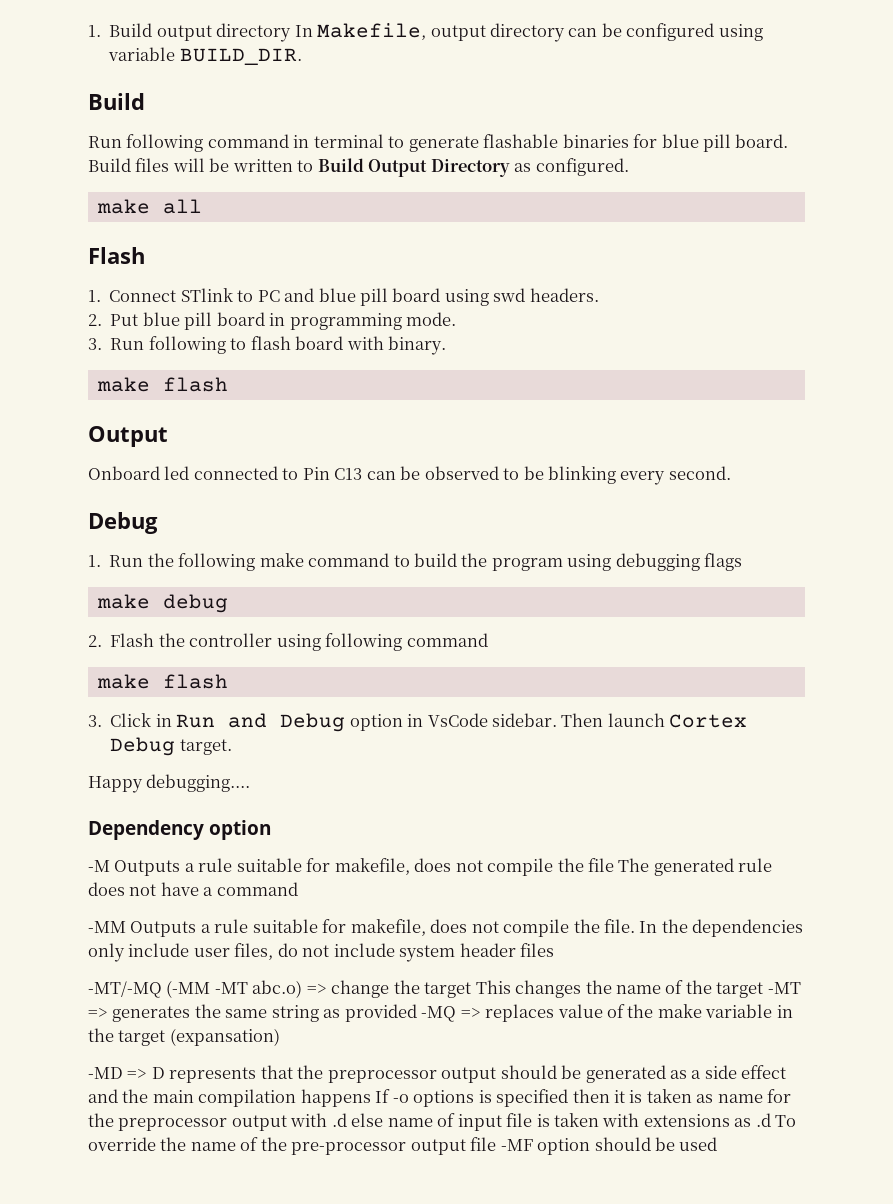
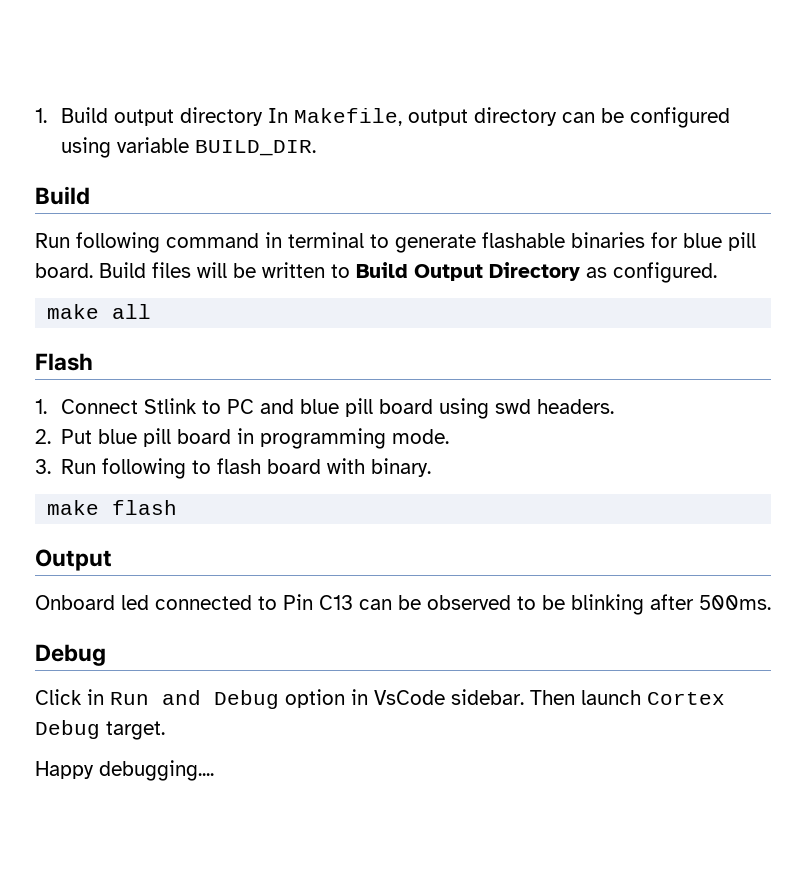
- 1. Connect STlink to PC and blue pill board using swd headers.
+ 1. Connect Stlink to PC and blue pill board using swd headers.
- Onboard led connected to Pin C13 can be observed to be blinking every second.
+ Onboard led connected to Pin C13 can be observed to be blinking after 500ms.
- 1. Run the following make command to build the program using debugging flags
- make debug
- 2. Flash the controller using following command
- make flash
- 3. Click in Run and Debug option in VsCode sidebar.
+ Click in Run and Debug option in VsCode sidebar.
- Dependency option
- -M Outputs a rule suitable for makefile, does not compile the file The generated rule does not have a command
- -MM Outputs a rule suitable for makefile, does not compile the file. In the dependencies only include user files, do not include system header files
- -MT/-MQ (-MM -MT abc.o) => change the target This changes the name of the target -MT => generates the same string as provided -MQ => replaces value of the make variable in the target (expansation)
- -MD => D represents that the preprocessor output should be generated as a side effect and the main compilation happens If -o options is specified then it is taken as name for the preprocessor output with .d else name of input file is taken with extensions as .d To override the name of the pre-processor output file -MF option should be used

